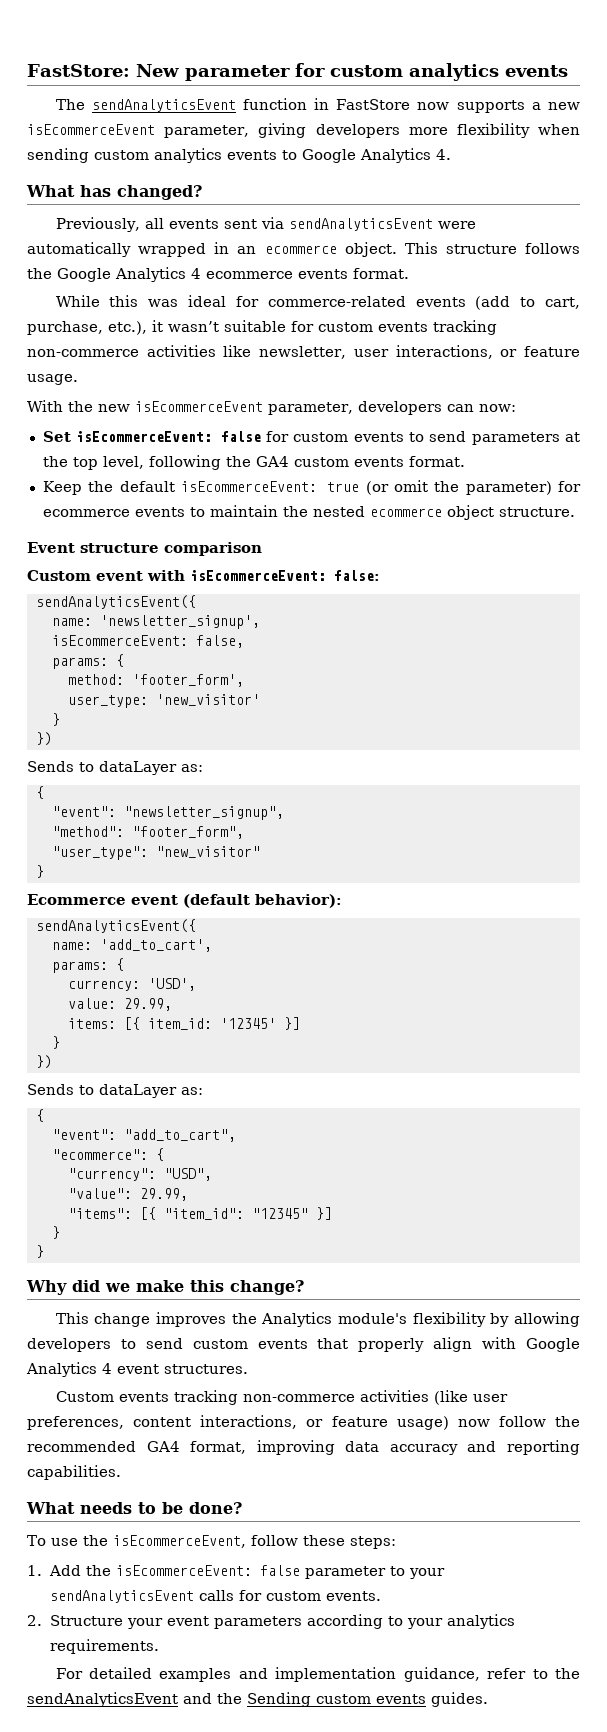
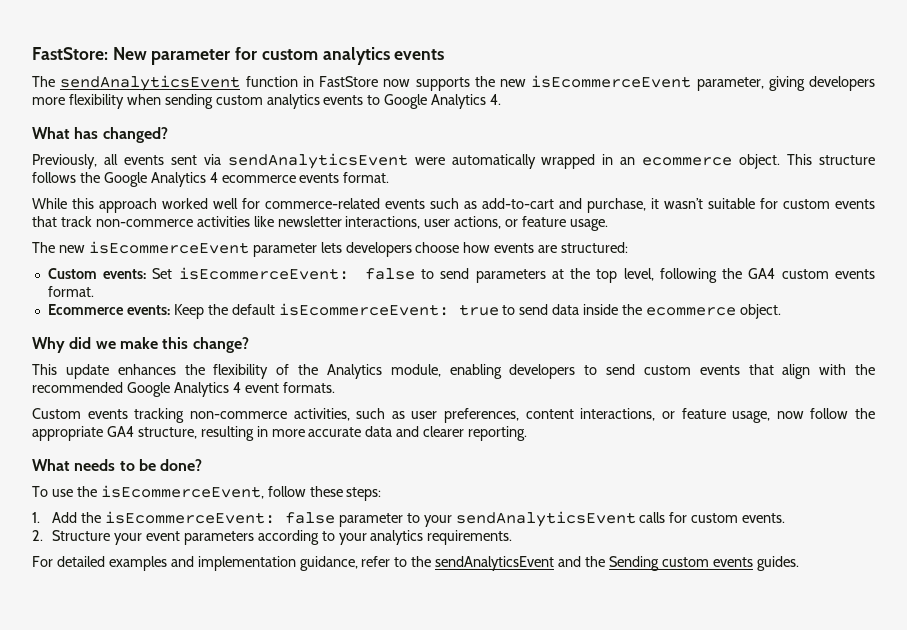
- The sendAnalyticsEvent function in FastStore now supports a new isEcommerceEvent parameter, giving developers more flexibility when sending custom analytics events to Google Analytics 4.
+ The sendAnalyticsEvent function in FastStore now supports the new isEcommerceEvent parameter, giving developers more flexibility when sending custom analytics events to Google Analytics 4.
- While this was ideal for commerce-related events (add to cart, purchase, etc.), it wasn’t suitable for custom events tracking non-commerce activities like newsletter, user interactions, or feature usage.
+ While this approach worked well for commerce-related events such as add-to-cart and purchase, it wasn’t suitable for custom events that track non-commerce activities like newsletter interactions, user actions, or feature usage.
- With the new isEcommerceEvent parameter, developers can now:
- Set isEcommerceEvent: false for custom events to send parameters at the top level, following the GA4 custom events format.
+ The new isEcommerceEvent parameter lets developers choose how events are structured:
+ Custom events: Set isEcommerceEvent: false to send parameters at the top level, following the GA4 custom events format.
- Keep the default isEcommerceEvent: true (or omit the parameter) for ecommerce events to maintain the nested ecommerce object structure.
- Event structure comparison
- Custom event with isEcommerceEvent: false:
- sendAnalyticsEvent({
- name: 'newsletter_signup',
- isEcommerceEvent: false,
- params: {
- method: 'footer_form',
- user_type: 'new_visitor'
- }
- })
- Sends to dataLayer as:
- {
- "event": "newsletter_signup",
- "method": "footer_form",
- "user_type": "new_visitor"
- }
- Ecommerce event (default behavior):
- sendAnalyticsEvent({
- name: 'add_to_cart',
- params: {
- currency: 'USD',
- value: 29.99,
- items: [{ item_id: '12345' }]
- }
- })
- Sends to dataLayer as:
- {
- "event": "add_to_cart",
- "ecommerce": {
- "currency": "USD",
- "value": 29.99,
- "items": [{ "item_id": "12345" }]
- }
- }
+ Ecommerce events: Keep the default isEcommerceEvent: true to send data inside the ecommerce object.
- This change improves the Analytics module's flexibility by allowing developers to send custom events that properly align with Google Analytics 4 event structures.
+ This update enhances the flexibility of the Analytics module, enabling developers to send custom events that align with the recommended Google Analytics 4 event formats.
- Custom events tracking non-commerce activities (like user preferences, content interactions, or feature usage) now follow the recommended GA4 format, improving data accuracy and reporting capabilities.
+ Custom events tracking non-commerce activities, such as user preferences, content interactions, or feature usage, now follow the appropriate GA4 structure, resulting in more accurate data and clearer reporting.

